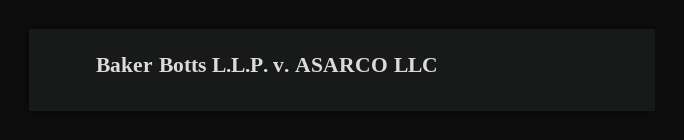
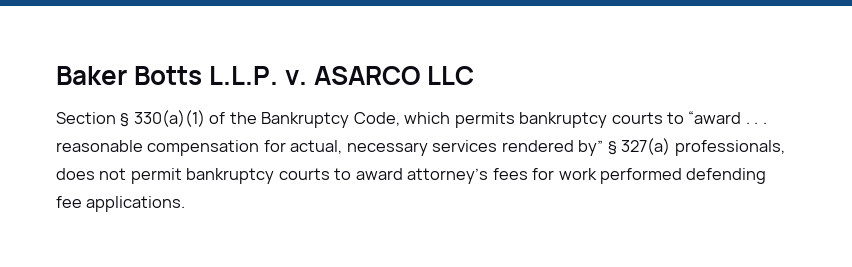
+ Section § 330(a)(1) of the Bankruptcy Code, which permits bankruptcy courts to “award . . . reasonable compensation for actual, necessary services rendered by” § 327(a) professionals, does not permit bankruptcy courts to award attorney’s fees for work performed defending fee applications.

